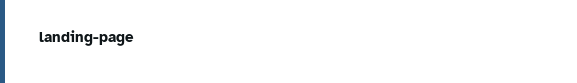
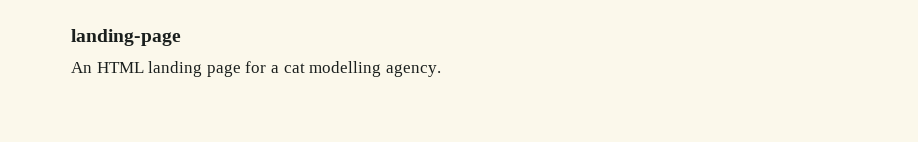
+ An HTML landing page for a cat modelling agency.

